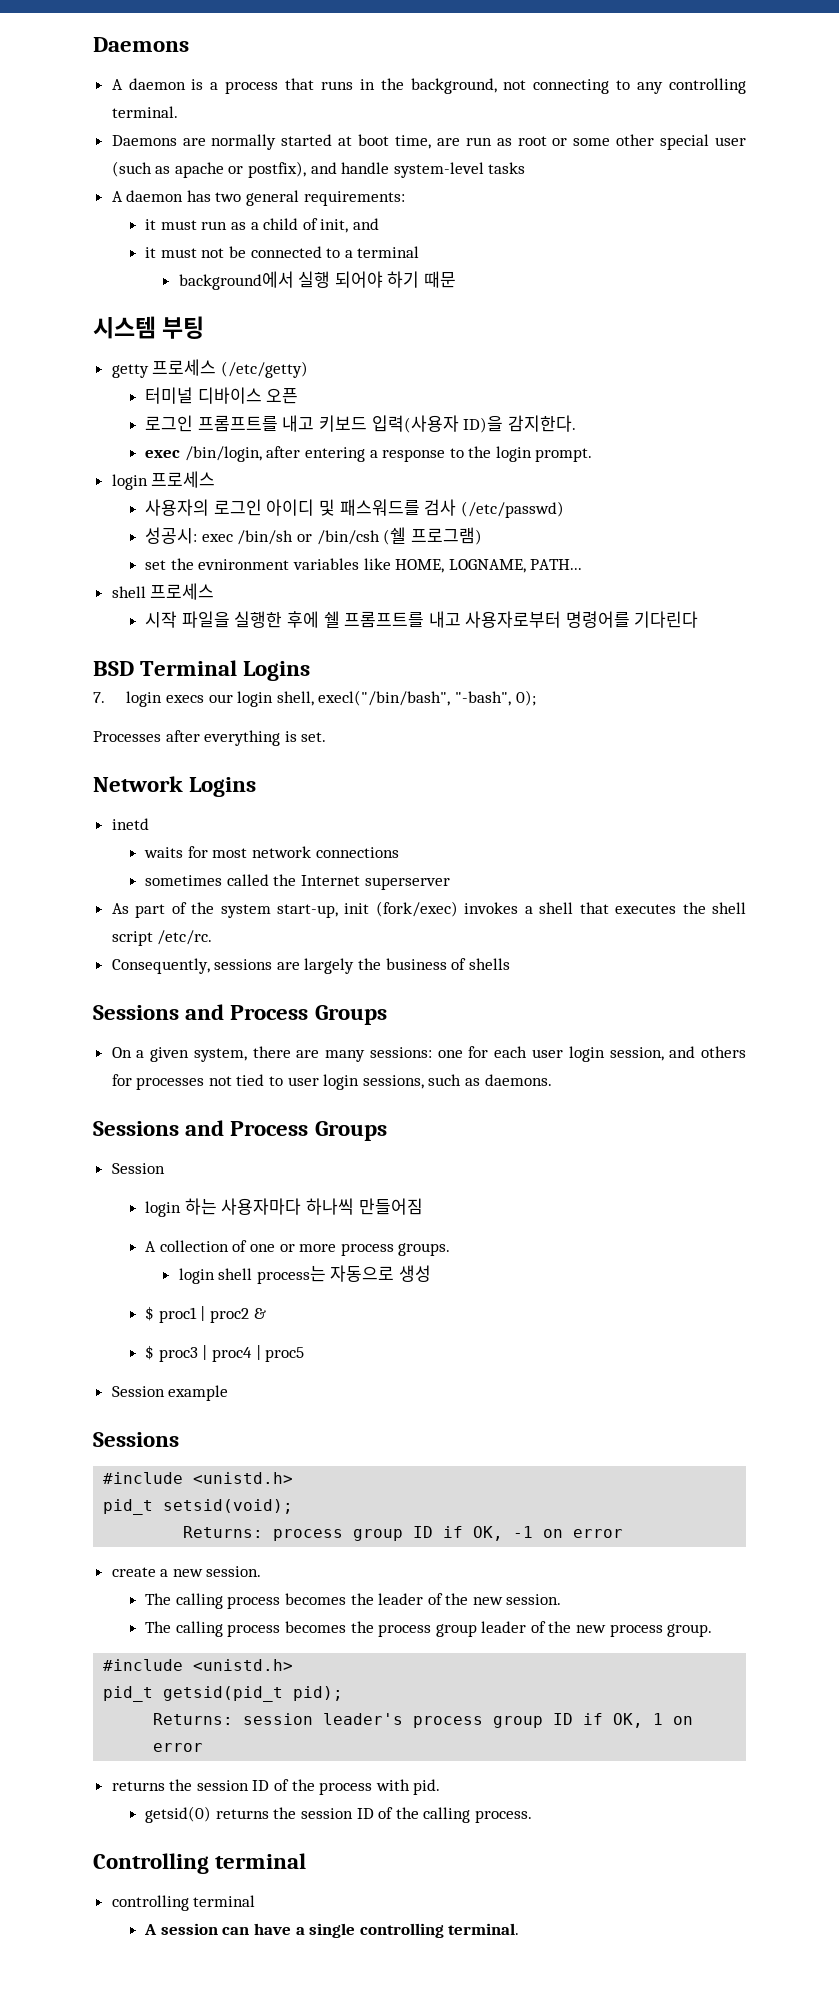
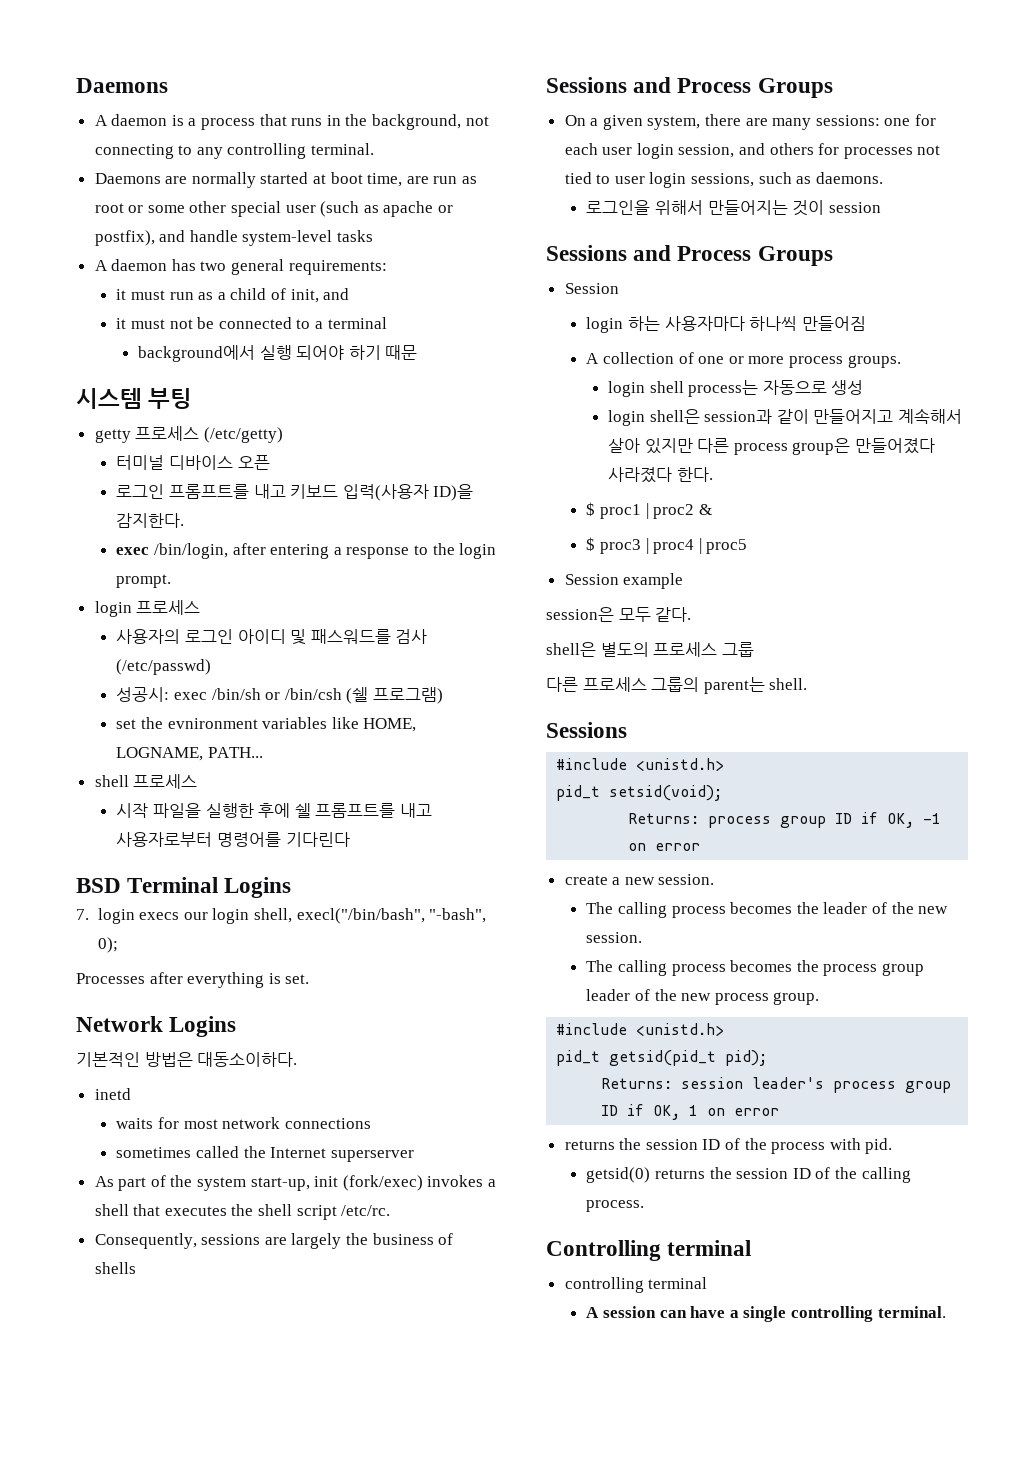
+ 기본적인 방법은 대동소이하다.
+ 로그인을 위해서 만들어지는 것이 session
+ login shell은 session과 같이 만들어지고 계속해서 살아 있지만 다른 process group은 만들어졌다 사라졌다 한다.
+ session은 모두 같다.
+ shell은 별도의 프로세스 그룹
+ 다른 프로세스 그룹의 parent는 shell.

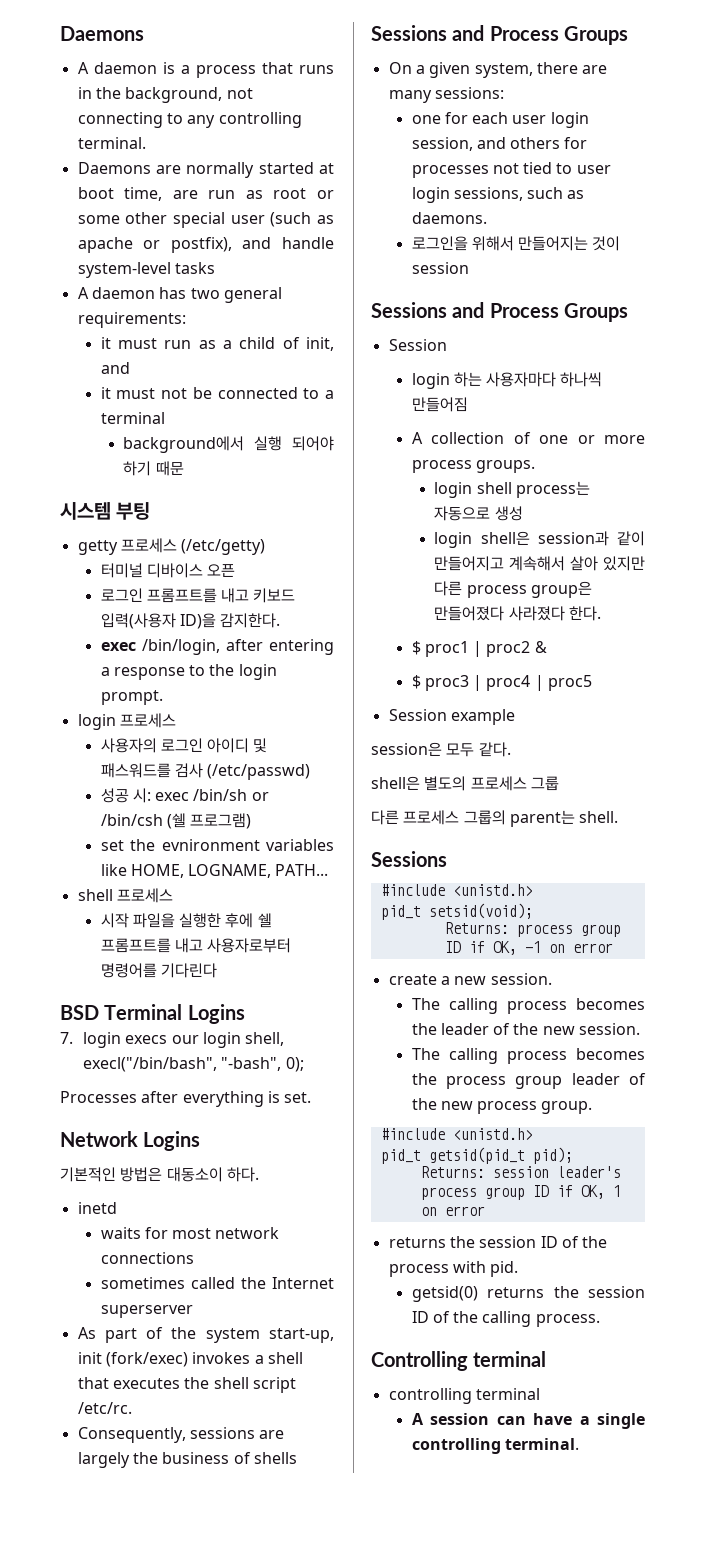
- 성공시: exec /bin/sh or /bin/csh (쉘 프로그램)
+ 성공 시: exec /bin/sh or /bin/csh (쉘 프로그램)
- 기본적인 방법은 대동소이하다.
+ 기본적인 방법은 대동소이 하다.
- On a given system, there are many sessions: one for each user login session, and others for processes not tied to user login sessions, such as daemons.
+ On a given system, there are many sessions:
+ one for each user login session, and others for processes not tied to user login sessions, such as daemons.

